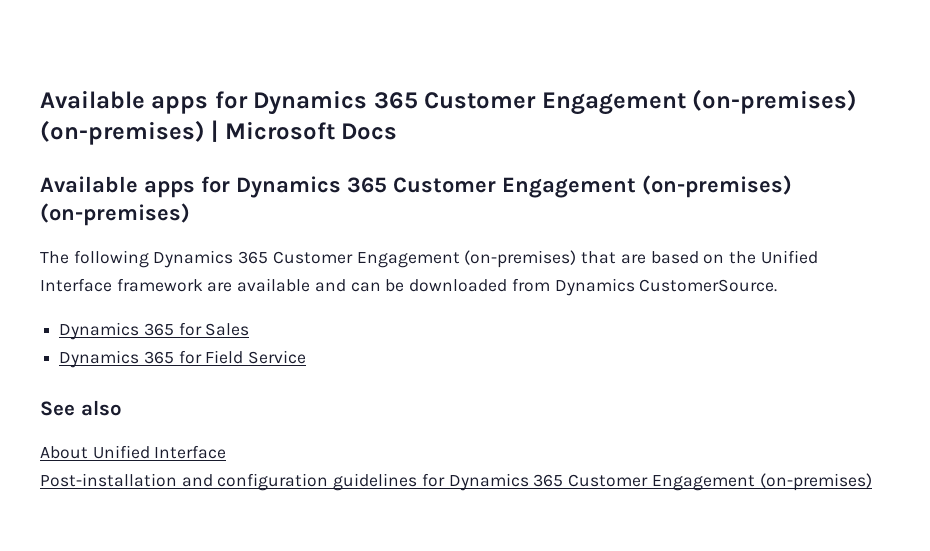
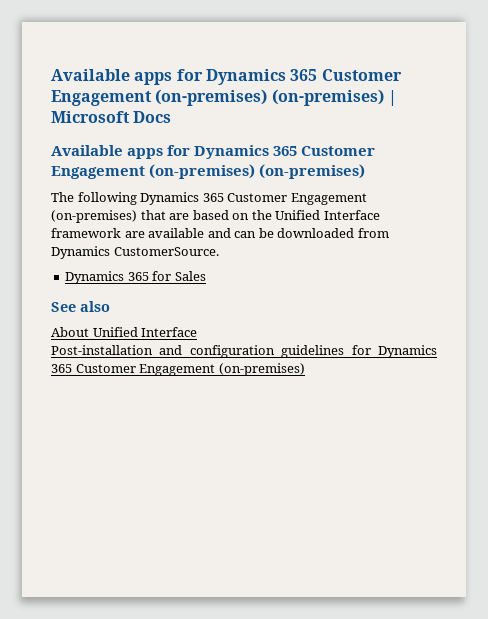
- Dynamics 365 for Field Service

